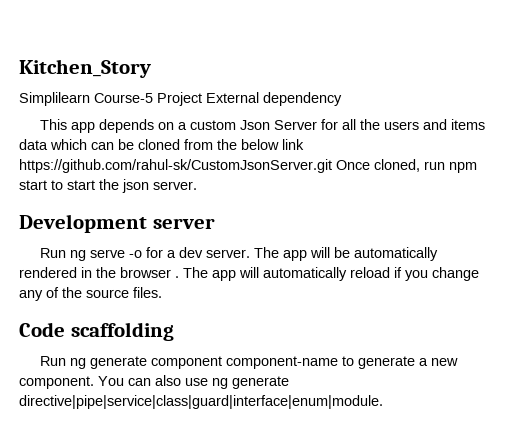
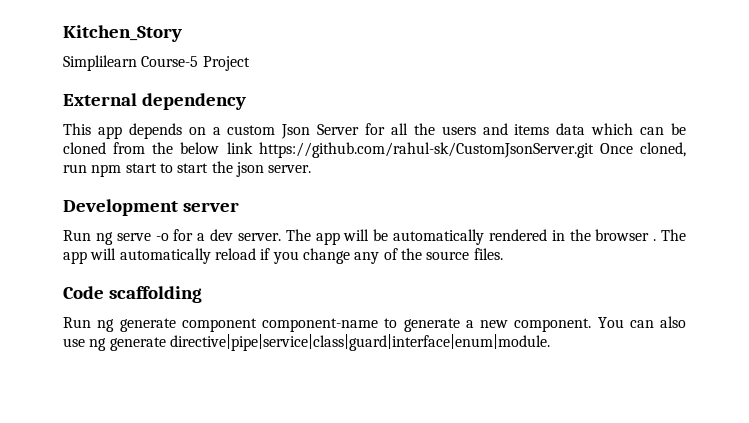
- Simplilearn Course-5 Project External dependency
+ Simplilearn Course-5 Project
+ External dependency

